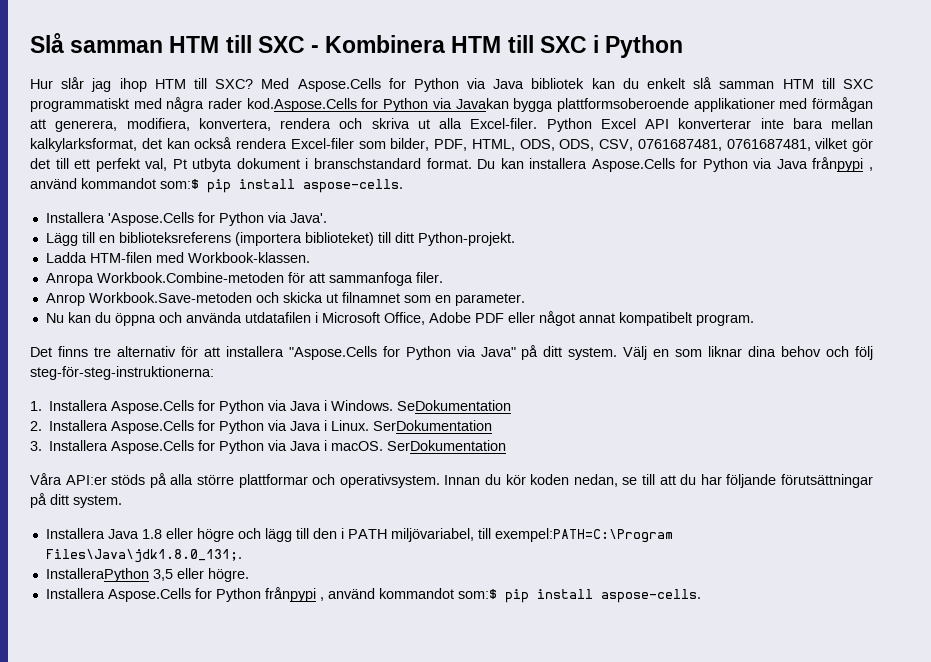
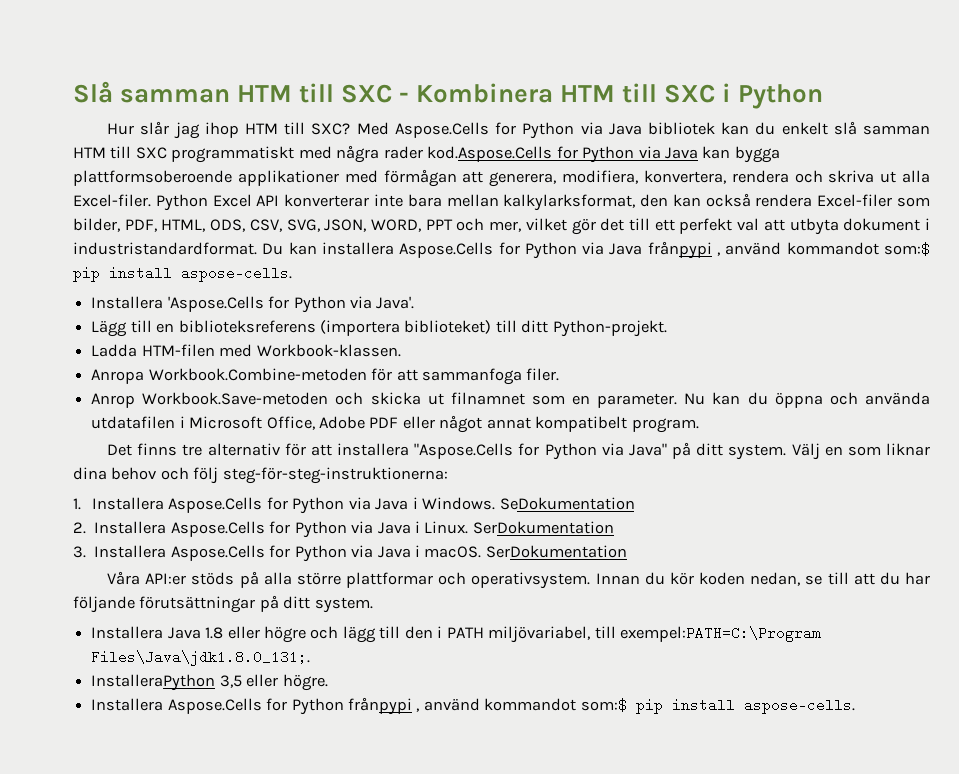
- Med Aspose.Cells for Python via Java bibliotek kan du enkelt slå samman HTM till SXC programmatiskt med några rader kod.Aspose.Cells for Python via Javakan bygga plattformsoberoende applikationer med förmågan att generera, modifiera, konvertera, rendera och skriva ut alla Excel-filer.
+ Med Aspose.Cells for Python via Java bibliotek kan du enkelt slå samman HTM till SXC programmatiskt med några rader kod.Aspose.Cells for Python via Java kan bygga plattformsoberoende applikationer med förmågan att generera, modifiera, konvertera, rendera och skriva ut alla Excel-filer.
- Python Excel API konverterar inte bara mellan kalkylarksformat, det kan också rendera Excel-filer som bilder, PDF, HTML, ODS, ODS, CSV, 0761687481, 0761687481, vilket gör det till ett perfekt val, Pt utbyta dokument i branschstandard format.
+ Python Excel API konverterar inte bara mellan kalkylarksformat, den kan också rendera Excel-filer som bilder, PDF, HTML, ODS, CSV, SVG, JSON, WORD, PPT och mer, vilket gör det till ett perfekt val att utbyta dokument i industristandardformat.
- Anrop Workbook.Save-metoden och skicka ut filnamnet som en parameter.
- Nu kan du öppna och använda utdatafilen i Microsoft Office, Adobe PDF eller något annat kompatibelt program.
+ Anrop Workbook.Save-metoden och skicka ut filnamnet som en parameter. Nu kan du öppna och använda utdatafilen i Microsoft Office, Adobe PDF eller något annat kompatibelt program.

